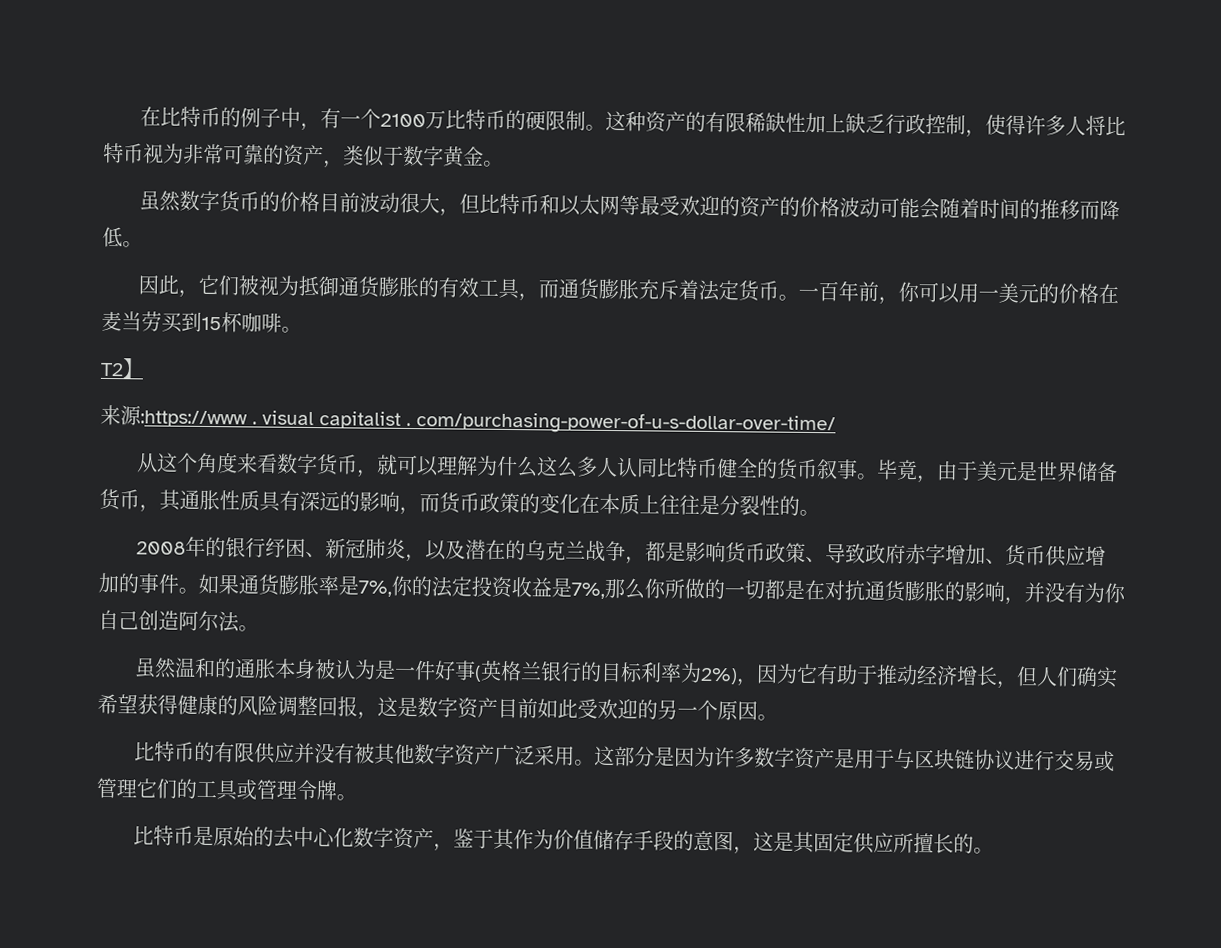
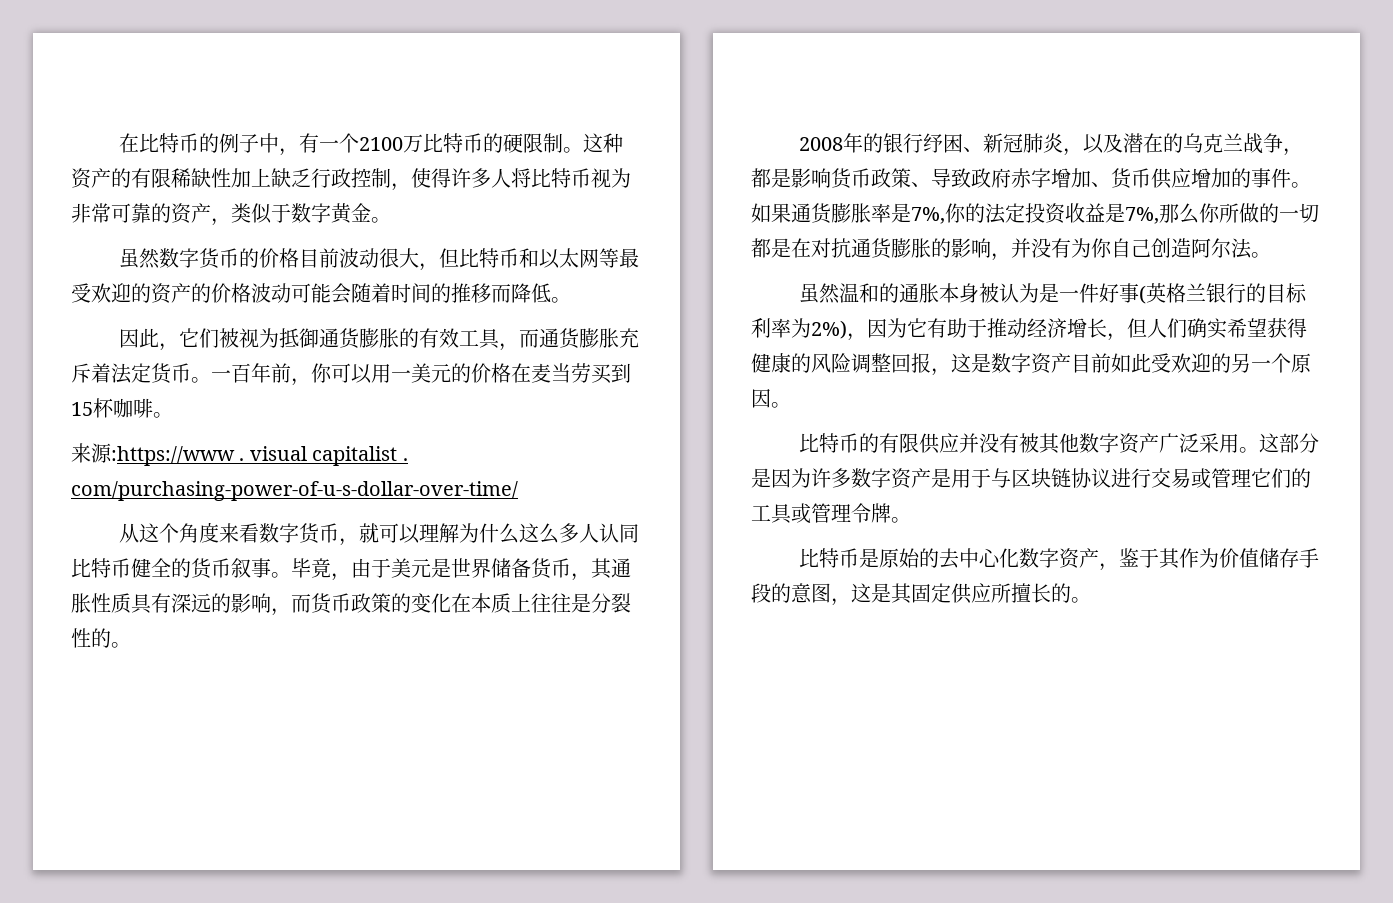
- T2】

